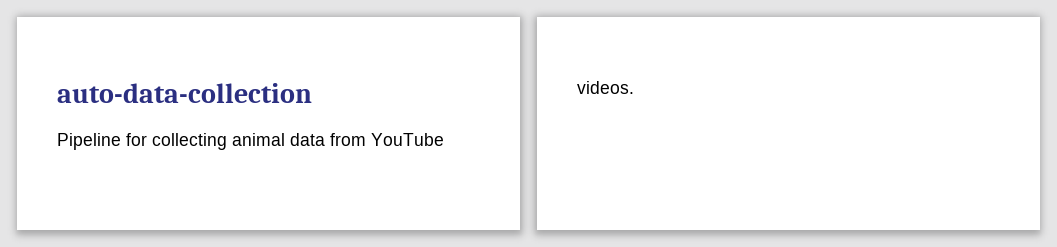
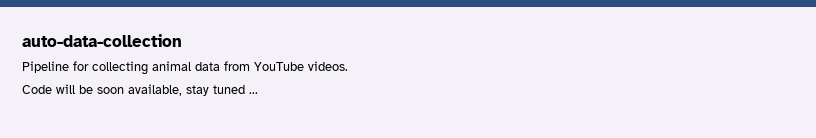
+ Code will be soon available, stay tuned ...

